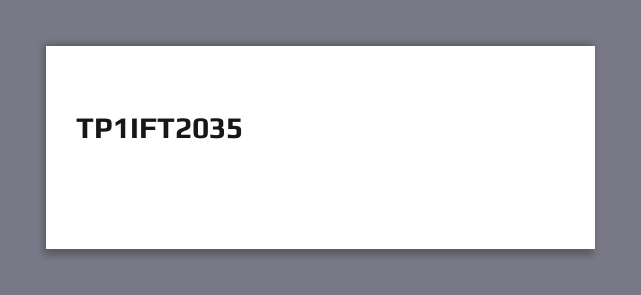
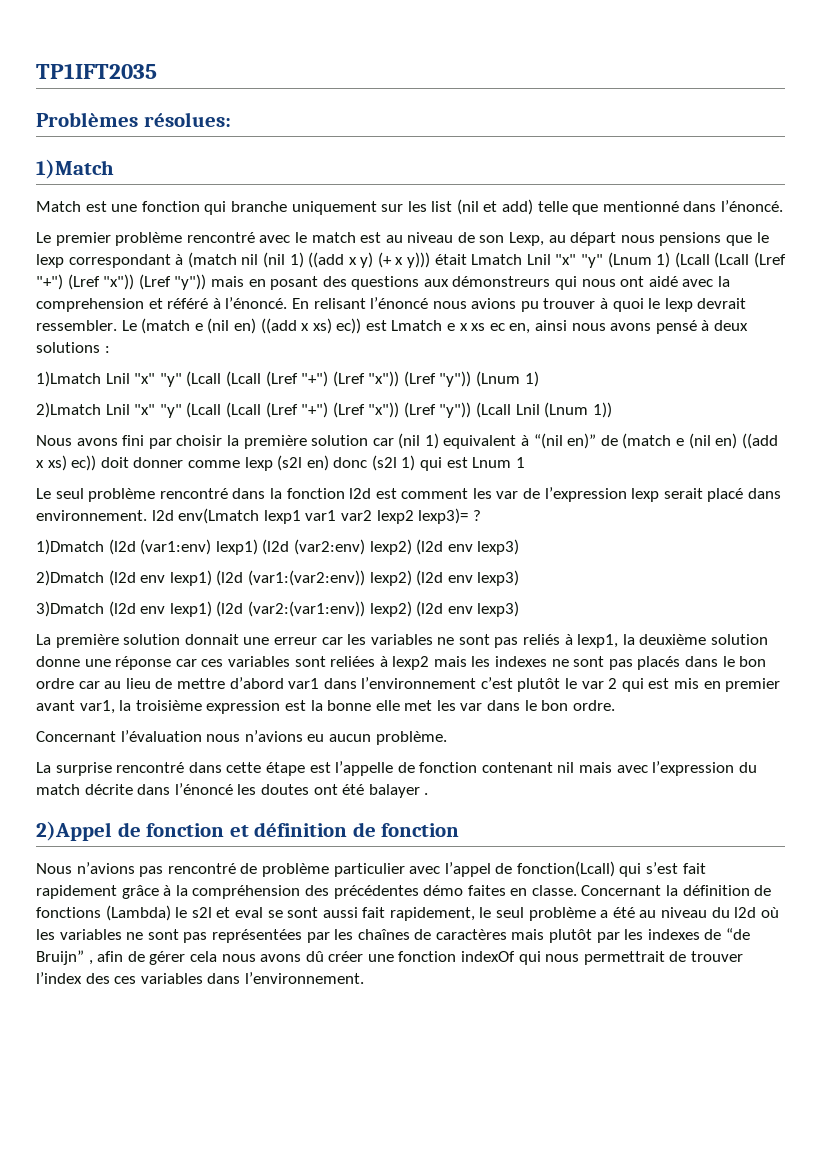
+ Problèmes résolues:
+ 1)Match
+ Match est une fonction qui branche uniquement sur les list (nil et add) telle que mentionné dans l’énoncé.
+ Le premier problème rencontré avec le match est au niveau de son Lexp, au départ nous pensions que le lexp correspondant à (match nil (nil 1) ((add x y) (+ x y))) était Lmatch Lnil "x" "y" (Lnum 1) (Lcall (Lcall (Lref "+") (Lref "x")) (Lref "y")) mais en posant des questions aux démonstreurs qui nous ont aidé avec la comprehension et référé à l’énoncé. En relisant l’énoncé nous avions pu trouver à quoi le lexp devrait ressembler. Le (match e (nil en) ((add x xs) ec)) est Lmatch e x xs ec en, ainsi nous avons pensé à deux solutions :
+ 1)Lmatch Lnil "x" "y" (Lcall (Lcall (Lref "+") (Lref "x")) (Lref "y")) (Lnum 1)
+ 2)Lmatch Lnil "x" "y" (Lcall (Lcall (Lref "+") (Lref "x")) (Lref "y")) (Lcall Lnil (Lnum 1))
+ Nous avons fini par choisir la première solution car (nil 1) equivalent à “(nil en)” de (match e (nil en) ((add x xs) ec)) doit donner comme lexp (s2l en) donc (s2l 1) qui est Lnum 1
+ Le seul problème rencontré dans la fonction l2d est comment les var de l’expression lexp serait placé dans environnement. l2d env(Lmatch lexp1 var1 var2 lexp2 lexp3)= ?
+ 1)Dmatch (l2d (var1:env) lexp1) (l2d (var2:env) lexp2) (l2d env lexp3)
+ 2)Dmatch (l2d env lexp1) (l2d (var1:(var2:env)) lexp2) (l2d env lexp3)
+ 3)Dmatch (l2d env lexp1) (l2d (var2:(var1:env)) lexp2) (l2d env lexp3)
+ La première solution donnait une erreur car les variables ne sont pas reliés à lexp1, la deuxième solution donne une réponse car ces variables sont reliées à lexp2 mais les indexes ne sont pas placés dans le bon ordre car au lieu de mettre d’abord var1 dans l’environnement c’est plutôt le var 2 qui est mis en premier avant var1, la troisième expression est la bonne elle met les var dans le bon ordre.
+ Concernant l’évaluation nous n’avions eu aucun problème.
+ La surprise rencontré dans cette étape est l’appelle de fonction contenant nil mais avec l’expression du match décrite dans l’énoncé les doutes ont été balayer .
+ 2)Appel de fonction et définition de fonction
+ Nous n’avions pas rencontré de problème particulier avec l’appel de fonction(Lcall) qui s’est fait rapidement grâce à la compréhension des précédentes démo faites en classe. Concernant la définition de fonctions (Lambda) le s2l et eval se sont aussi fait rapidement, le seul problème a été au niveau du l2d où les variables ne sont pas représentées par les chaînes de caractères mais plutôt par les indexes de “de Bruijn” , afin de gérer cela nous avons dû créer une fonction indexOf qui nous permettrait de trouver l’index des ces variables dans l’environnement.

